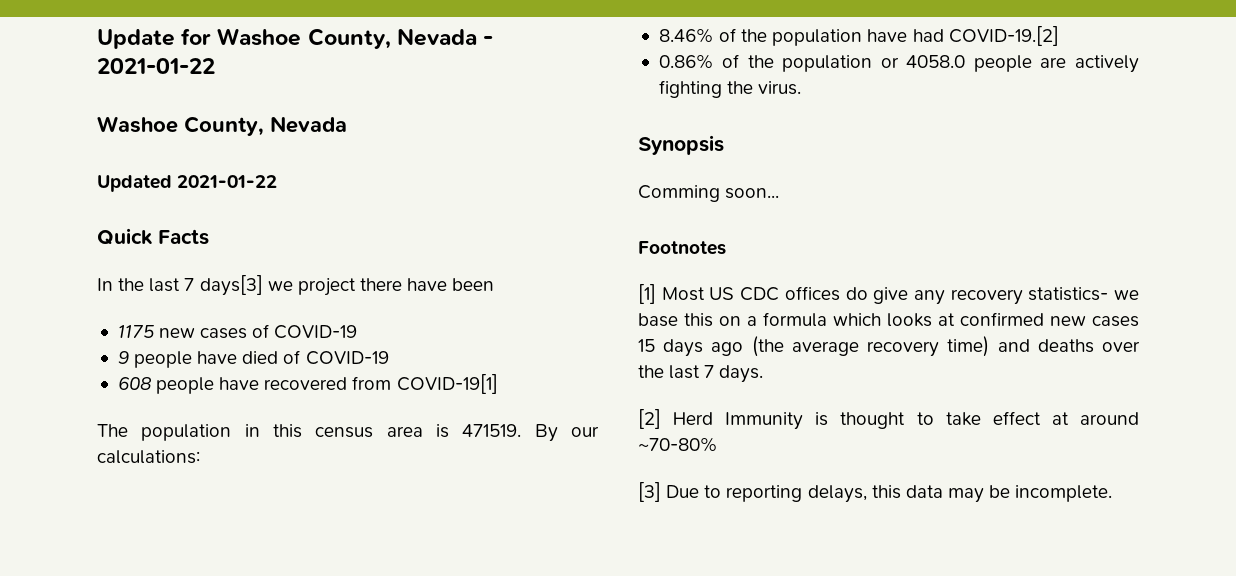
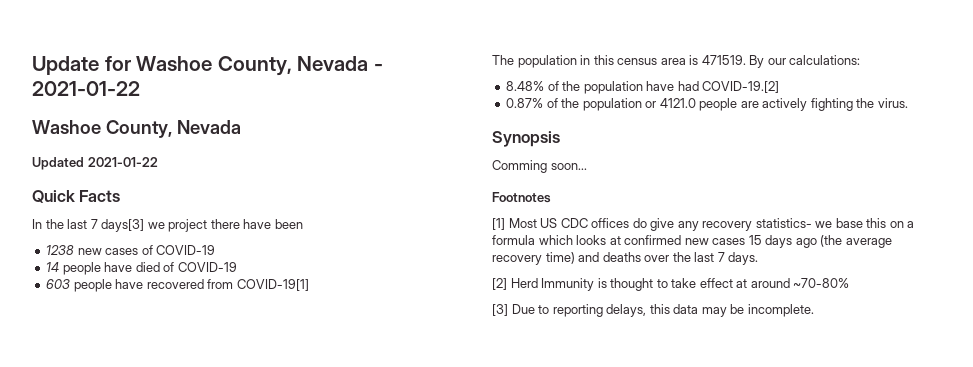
- 1175 new cases of COVID-19
+ 1238 new cases of COVID-19
- 9 people have died of COVID-19
+ 14 people have died of COVID-19
- 608 people have recovered from COVID-19[1]
+ 603 people have recovered from COVID-19[1]
- 8.46% of the population have had COVID-19.[2]
+ 8.48% of the population have had COVID-19.[2]
- 0.86% of the population or 4058.0 people are actively fighting the virus.
+ 0.87% of the population or 4121.0 people are actively fighting the virus.

